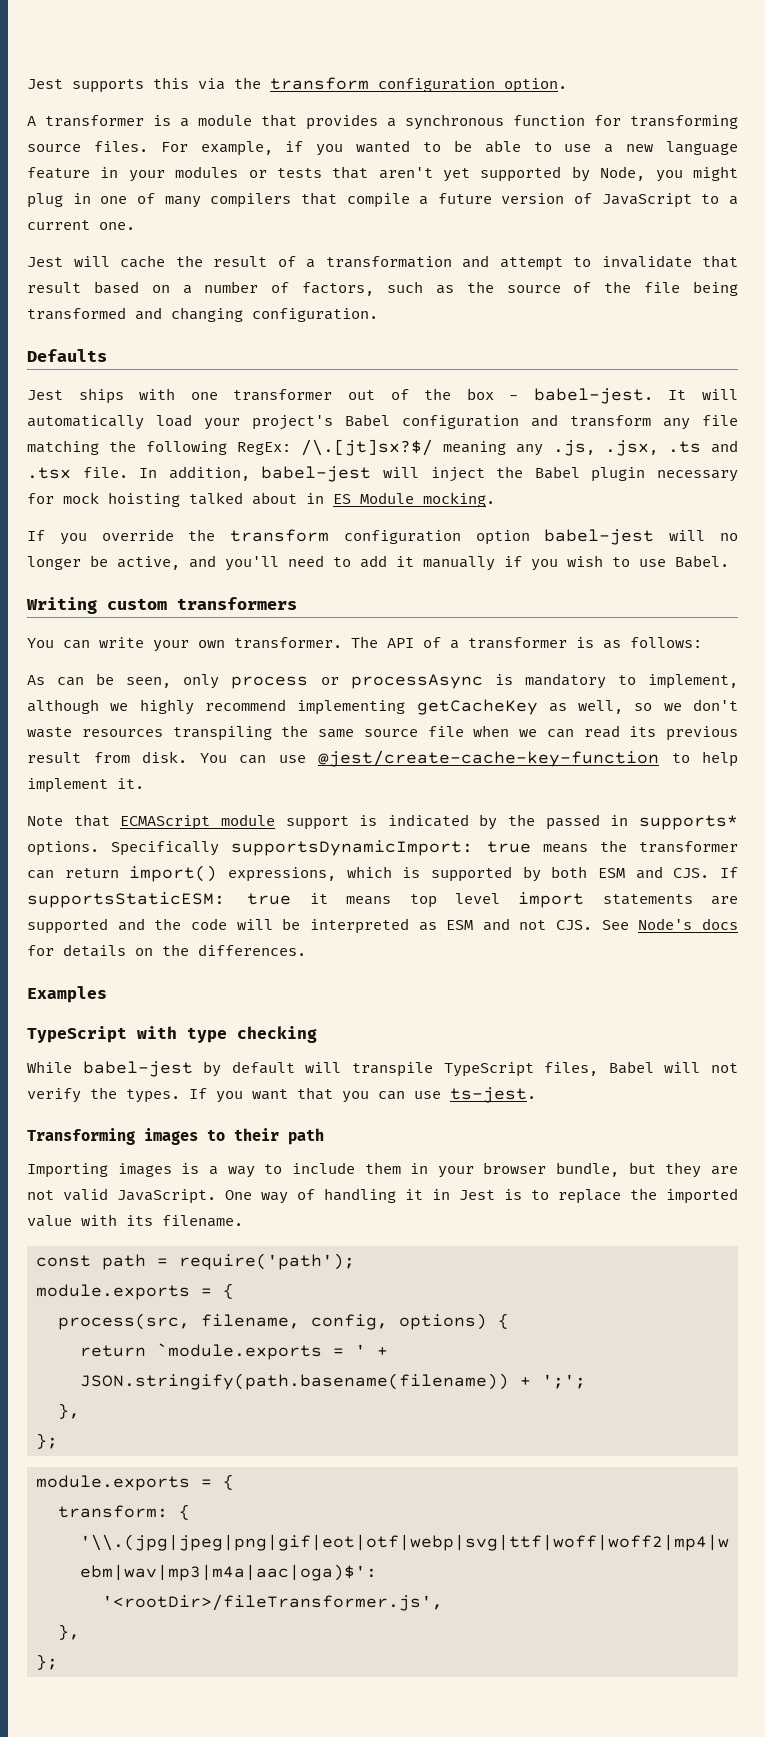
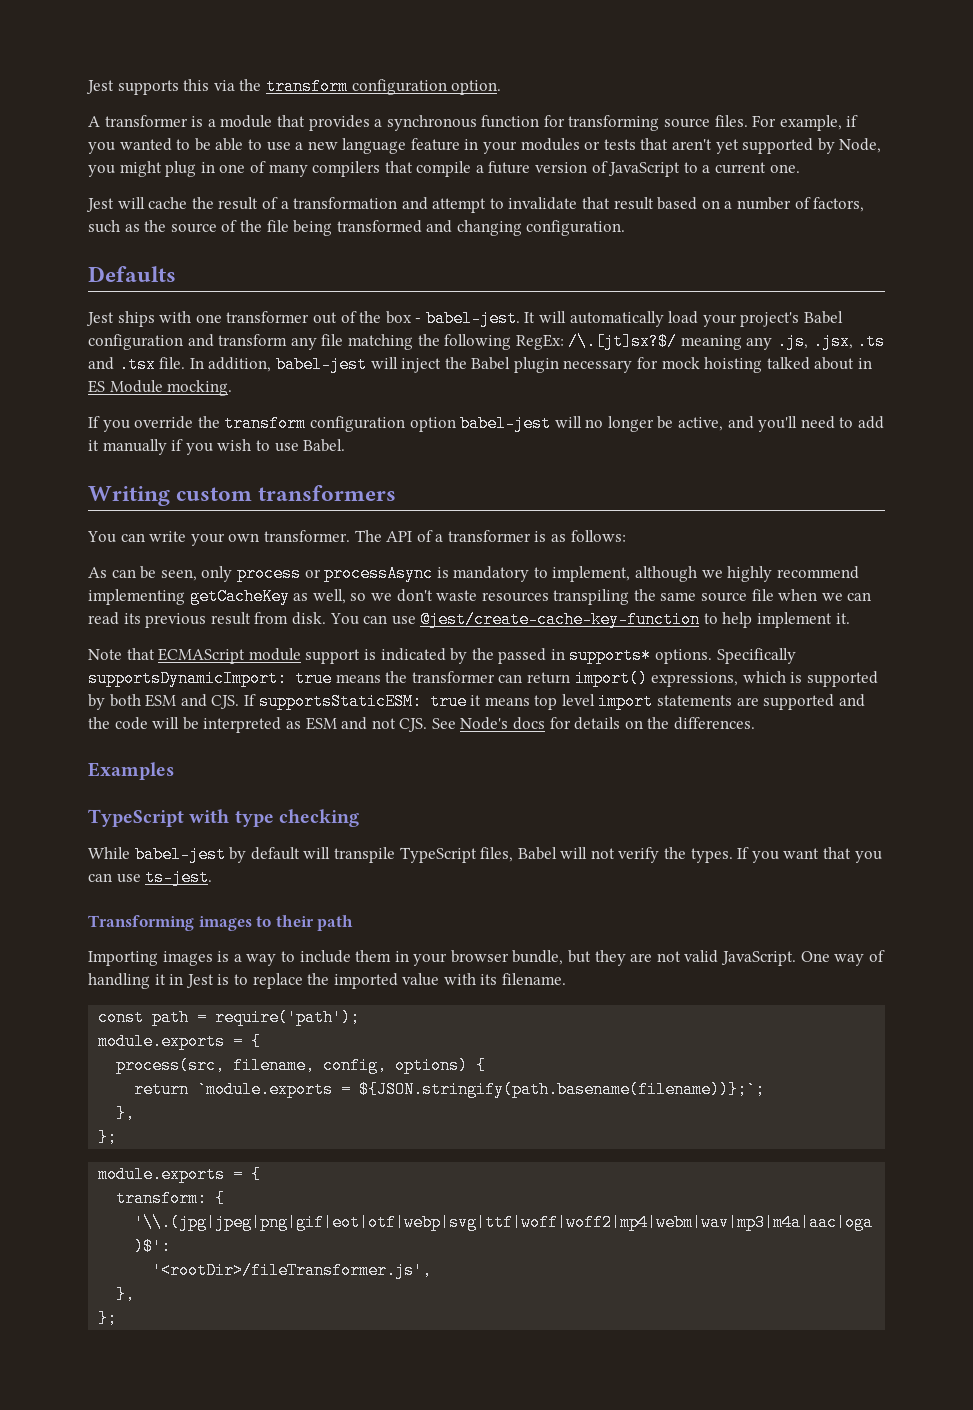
- return `module.exports = ' + JSON.stringify(path.basename(filename)) + ';';
+ return `module.exports = ${JSON.stringify(path.basename(filename))};`;

